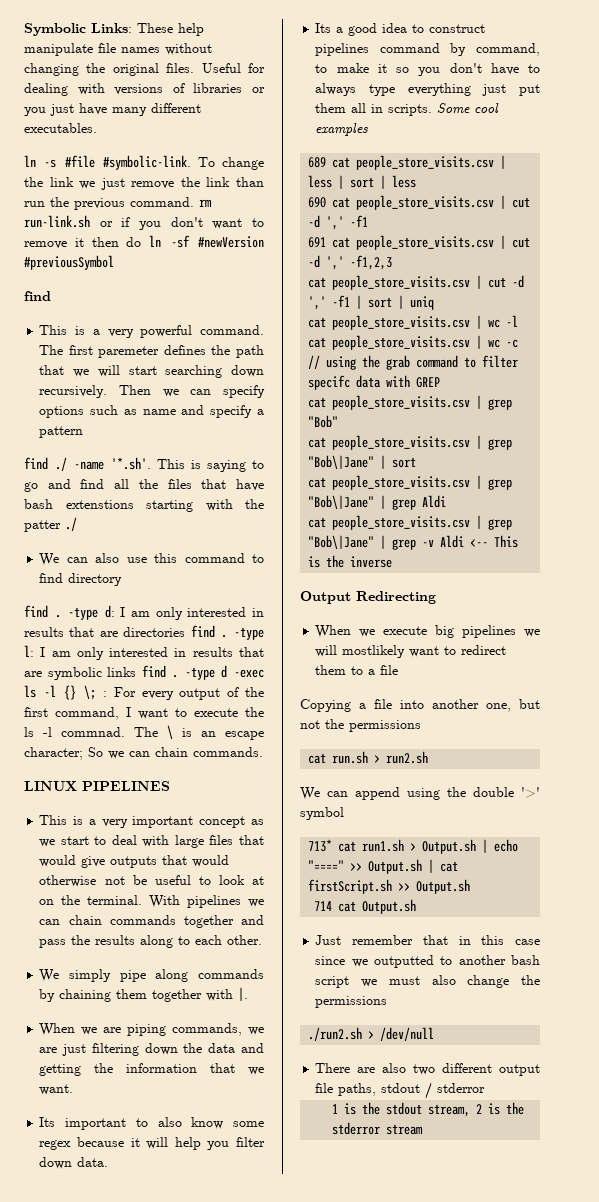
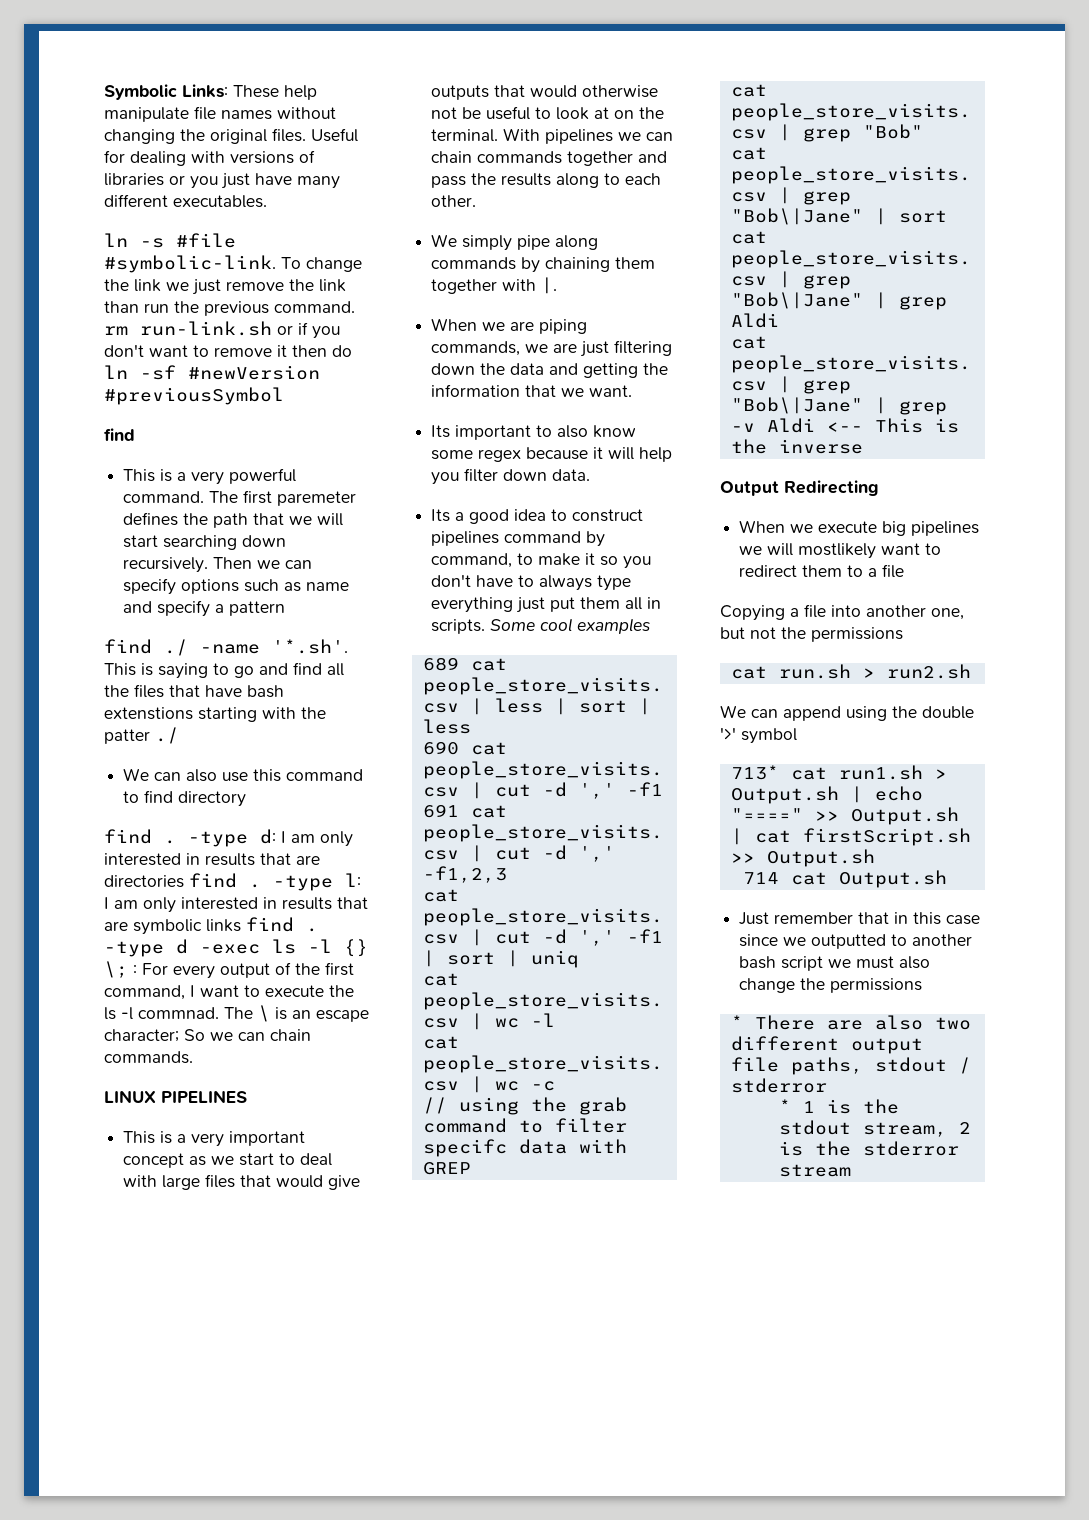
- ./run2.sh > /dev/null
- There are also two different output file paths, stdout / stderror
+ * There are also two different output file paths, stdout / stderror
- 1 is the stdout stream, 2 is the stderror stream
+ * 1 is the stdout stream, 2 is the stderror stream

